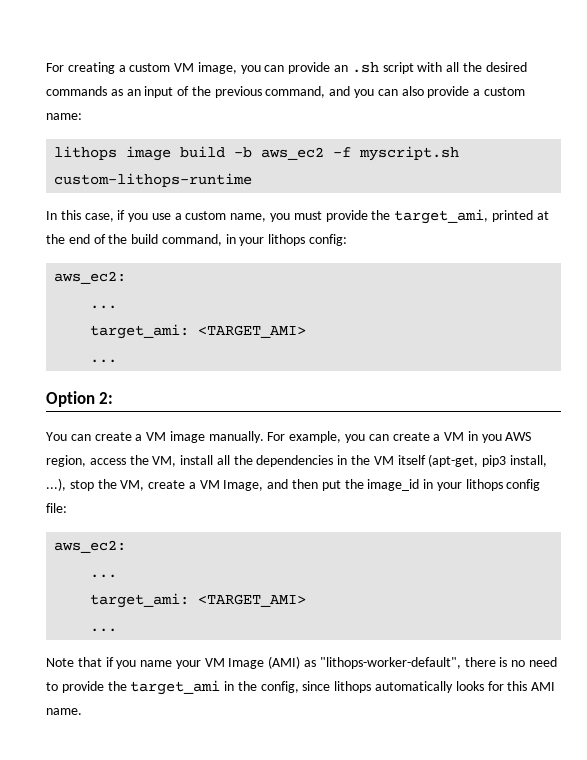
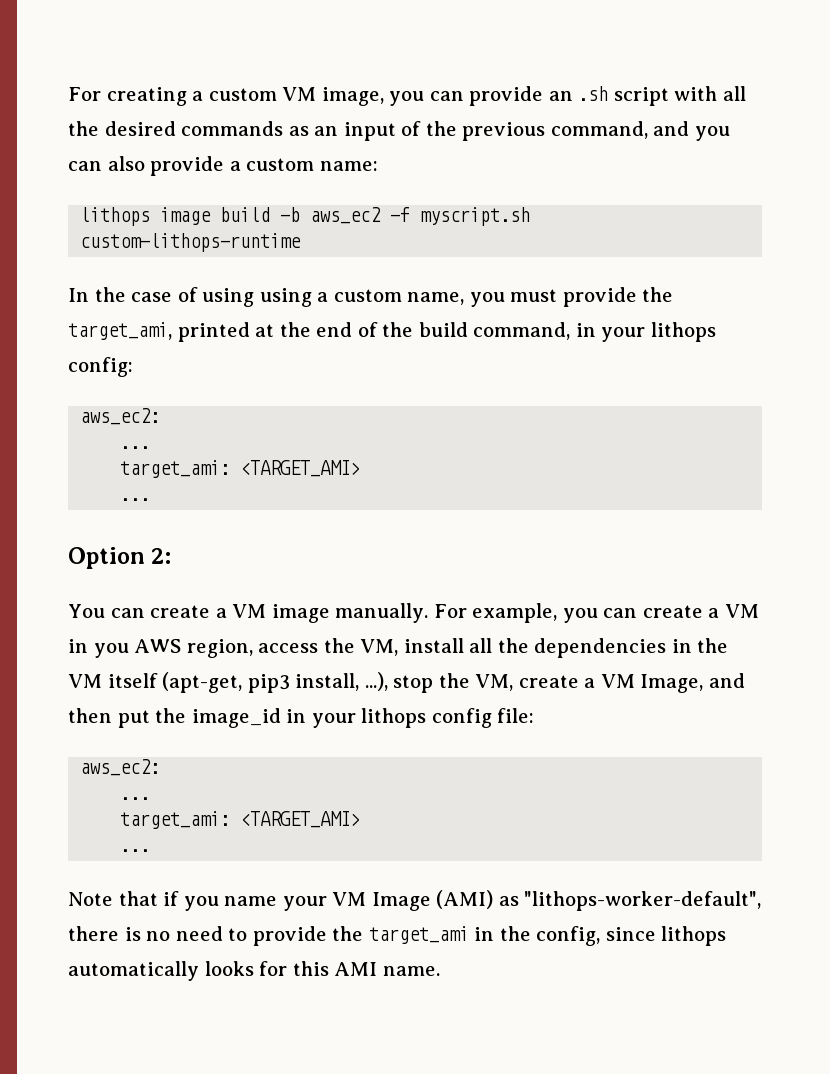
- In this case, if you use a custom name, you must provide the target_ami, printed at the end of the build command, in your lithops config:
+ In the case of using using a custom name, you must provide the target_ami, printed at the end of the build command, in your lithops config:

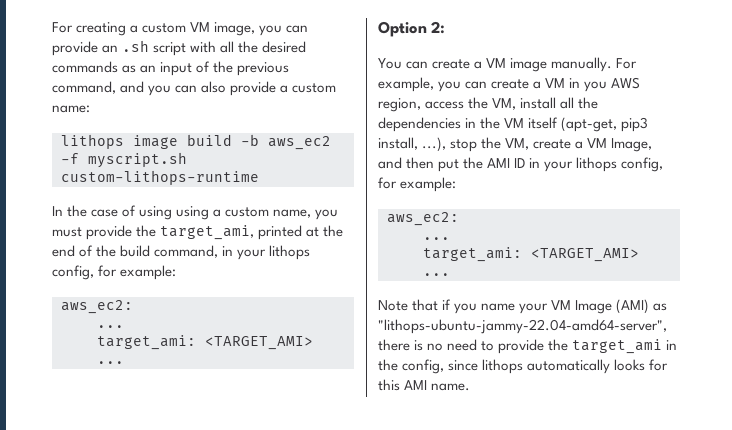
- In the case of using using a custom name, you must provide the target_ami, printed at the end of the build command, in your lithops config:
+ In the case of using using a custom name, you must provide the target_ami, printed at the end of the build command, in your lithops config, for example:
- For example, you can create a VM in you AWS region, access the VM, install all the dependencies in the VM itself (apt-get, pip3 install, ...), stop the VM, create a VM Image, and then put the image_id in your lithops config file:
+ For example, you can create a VM in you AWS region, access the VM, install all the dependencies in the VM itself (apt-get, pip3 install, ...), stop the VM, create a VM Image, and then put the AMI ID in your lithops config, for example:
- Note that if you name your VM Image (AMI) as "lithops-worker-default", there is no need to provide the target_ami in the config, since lithops automatically looks for this AMI name.
+ Note that if you name your VM Image (AMI) as "lithops-ubuntu-jammy-22.04-amd64-server", there is no need to provide the target_ami in the config, since lithops automatically looks for this AMI name.

